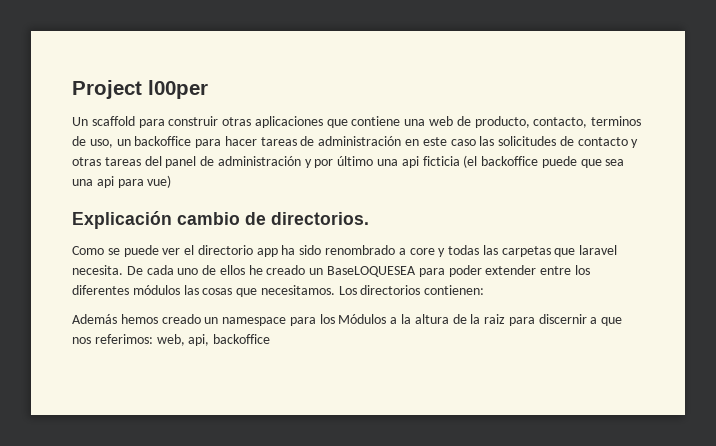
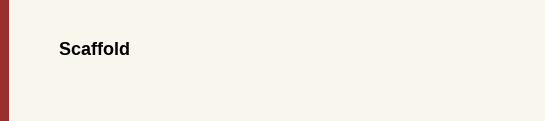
- Project l00per
- Un scaffold para construir otras aplicaciones que contiene una web de producto, contacto, terminos de uso, un backoffice para hacer tareas de administración en este caso las solicitudes de contacto y otras tareas del panel de administración y por último una api ficticia (el backoffice puede que sea una api para vue)
- Explicación cambio de directorios.
- Como se puede ver el directorio app ha sido renombrado a core y todas las carpetas que laravel necesita. De cada uno de ellos he creado un BaseLOQUESEA para poder extender entre los diferentes módulos las cosas que necesitamos. Los directorios contienen:
- Además hemos creado un namespace para los Módulos a la altura de la raiz para discernir a que nos referimos: web, api, backoffice
+ Scaffold

